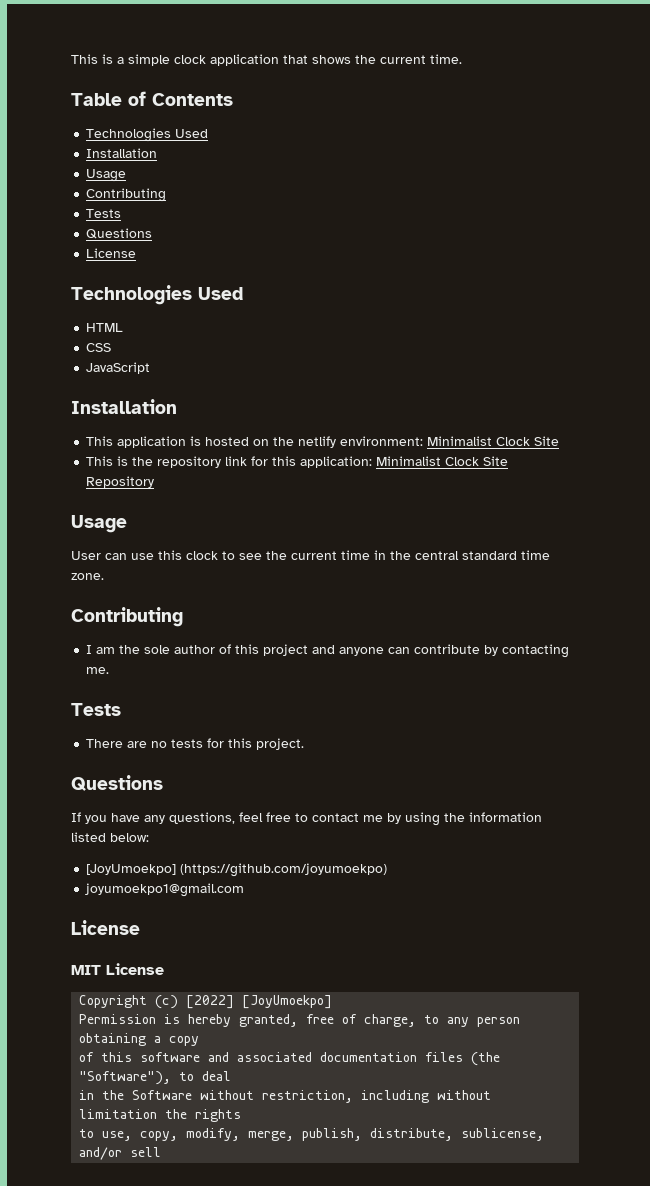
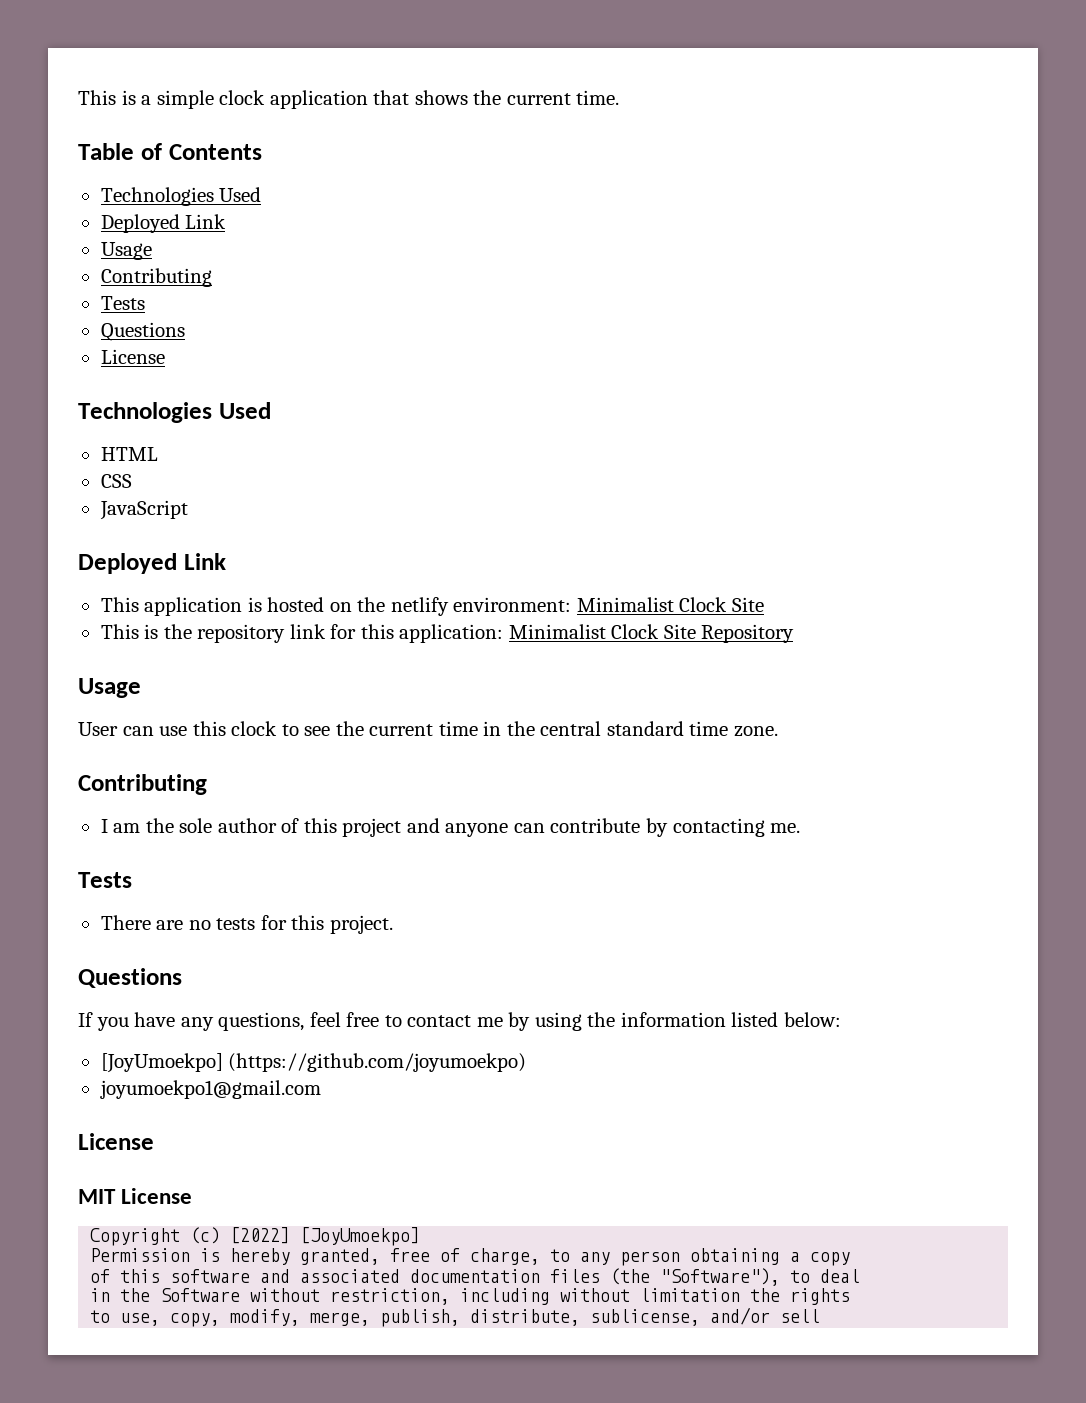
  Table of Contents
  Technologies Used
- Installation
+ Deployed Link
  JavaScript
- Installation
+ Deployed Link

